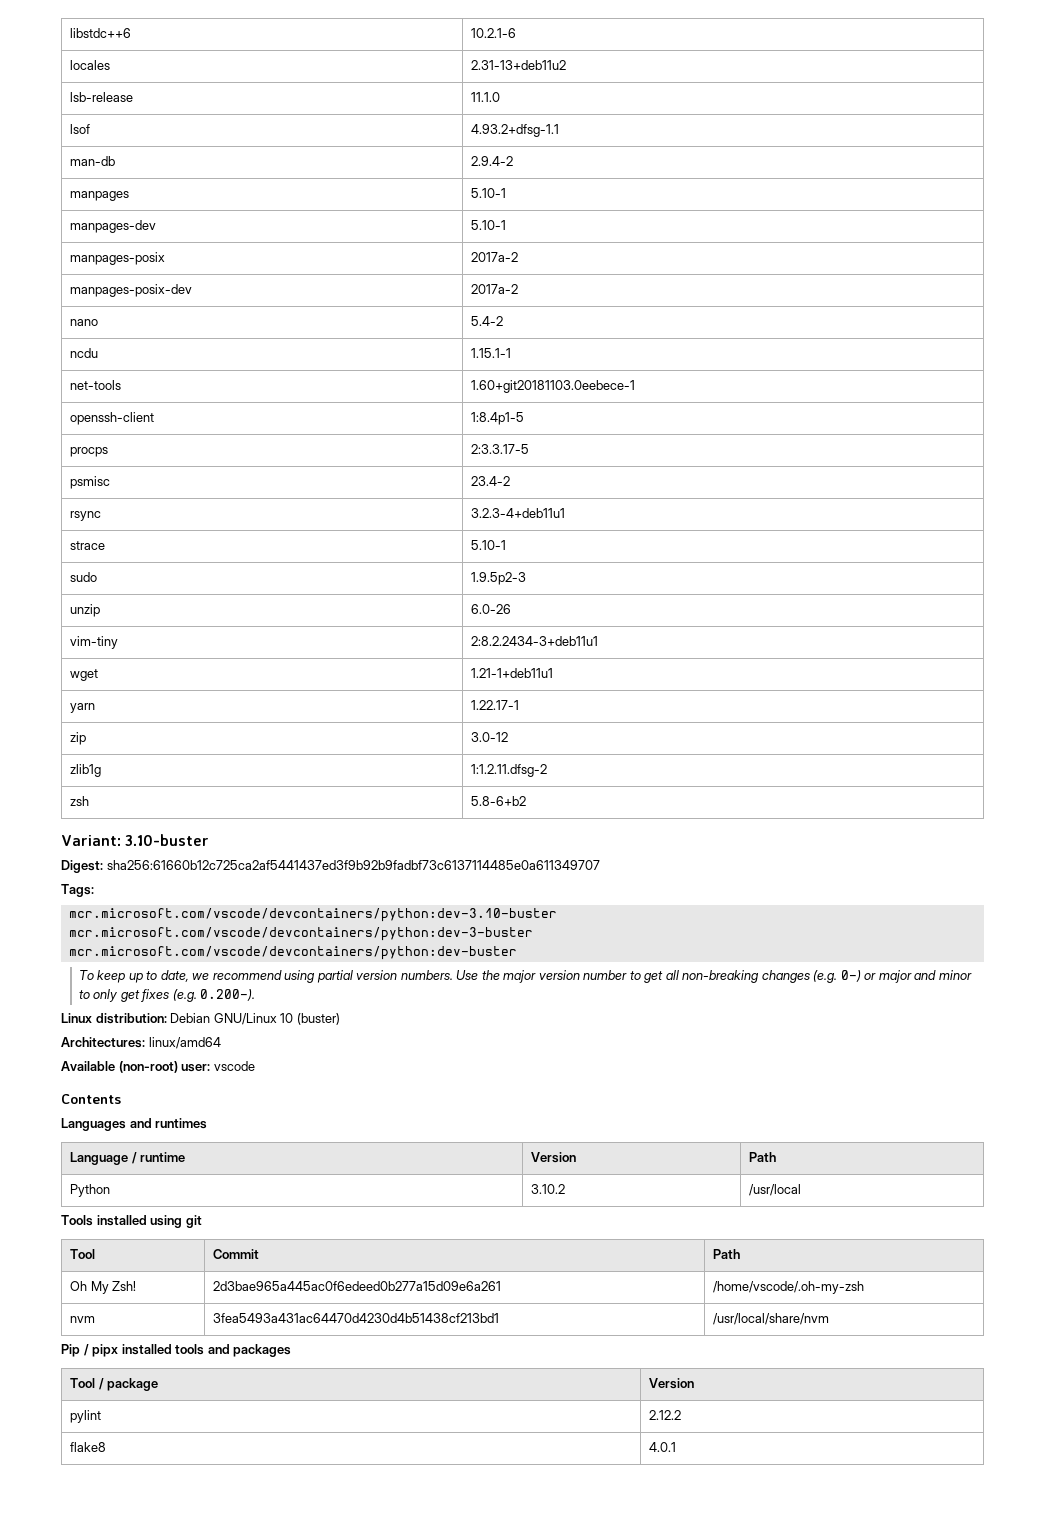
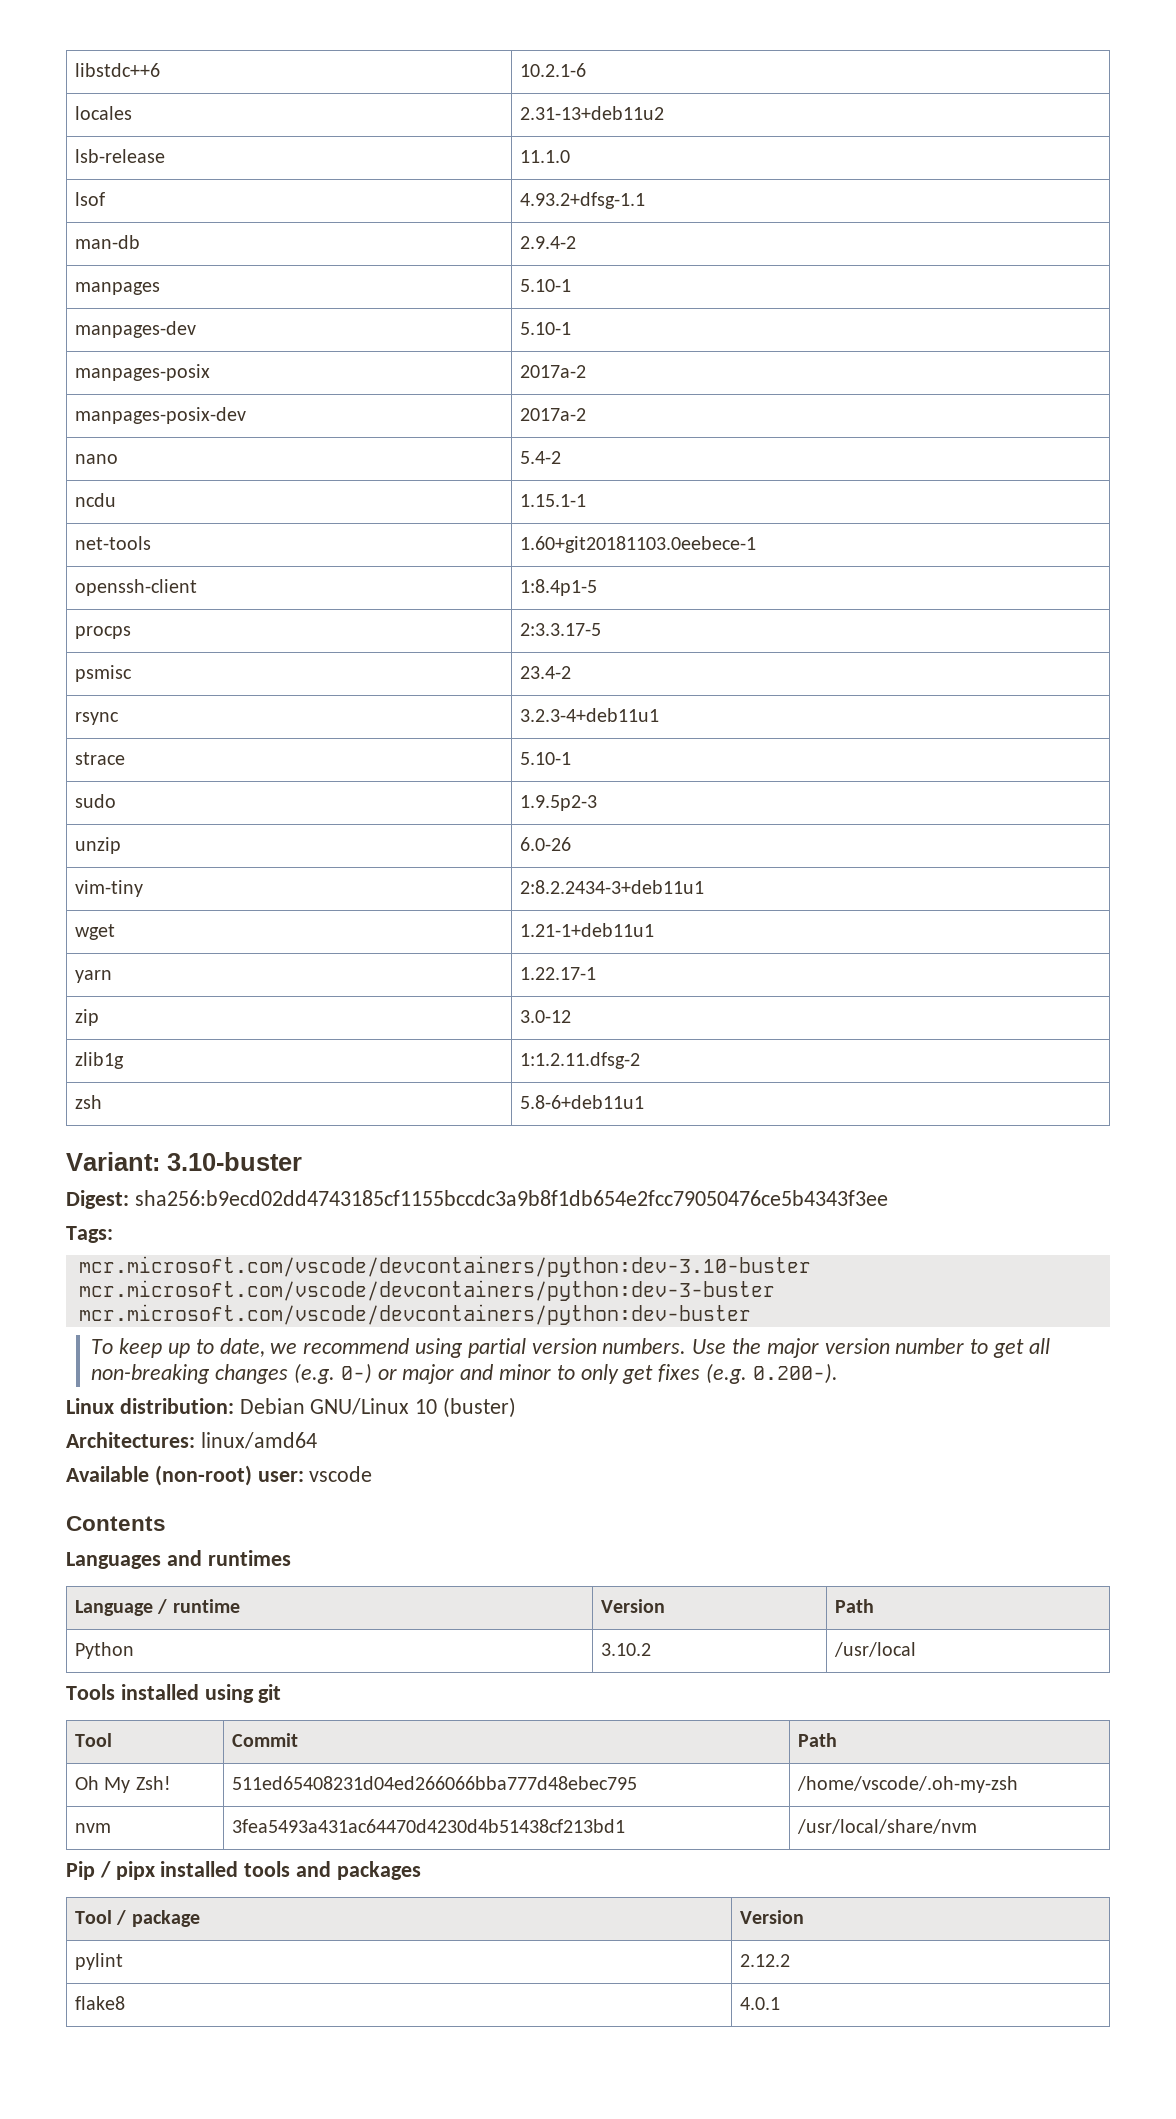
- zsh | 5.8-6+b2
+ zsh | 5.8-6+deb11u1
- Digest: sha256:61660b12c725ca2af5441437ed3f9b92b9fadbf73c6137114485e0a611349707
+ Digest: sha256:b9ecd02dd4743185cf1155bccdc3a9b8f1db654e2fcc79050476ce5b4343f3ee
- Oh My Zsh! | 2d3bae965a445ac0f6edeed0b277a15d09e6a261 | /home/vscode/.oh-my-zsh
+ Oh My Zsh! | 511ed65408231d04ed266066bba777d48ebec795 | /home/vscode/.oh-my-zsh

